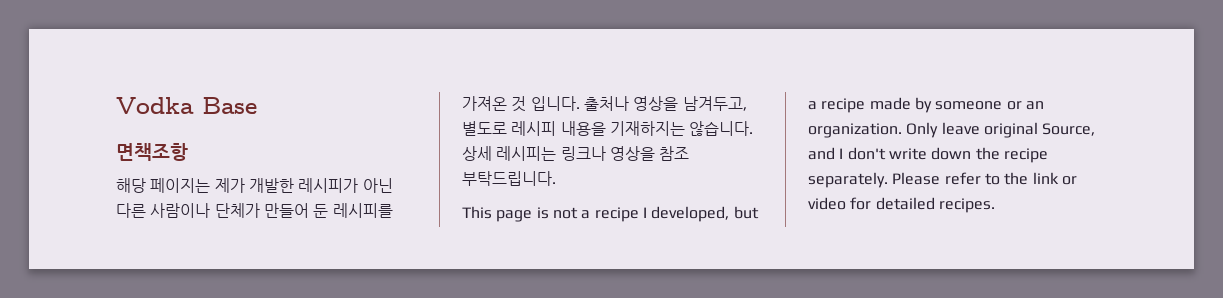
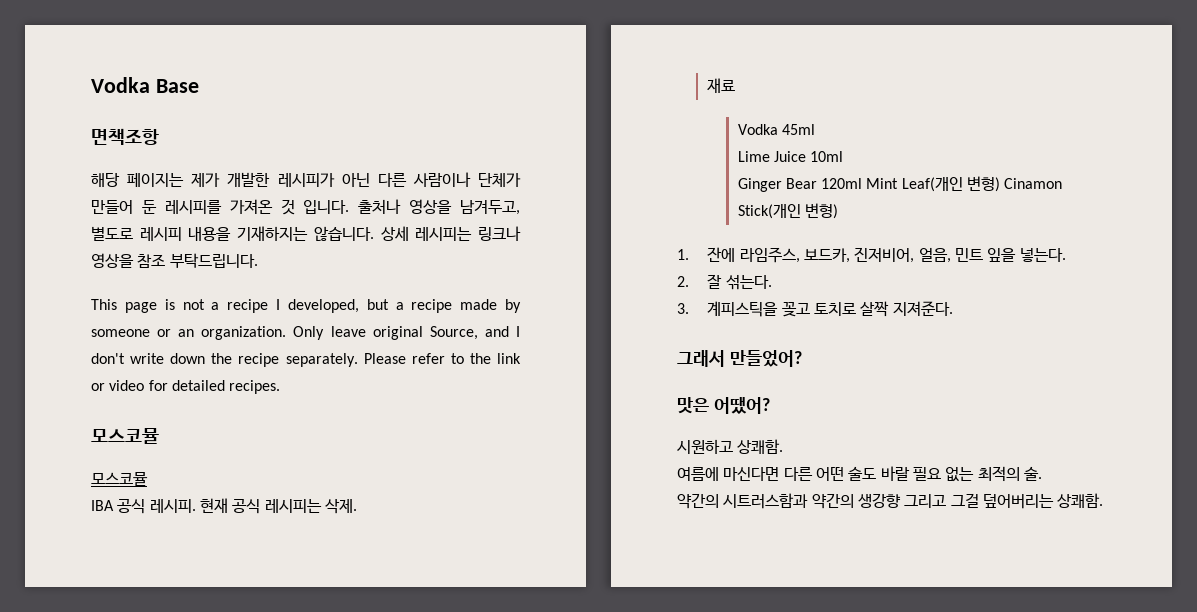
  Please refer to the link or video for detailed recipes.
+ 모스코뮬
+ 모스코뮬
+ IBA 공식 레시피. 현재 공식 레시피는 삭제.
+ 재료
+ Vodka 45ml
+ Lime Juice 10ml
+ Ginger Bear 120ml Mint Leaf(개인 변형) Cinamon Stick(개인 변형)
+ 1. 잔에 라임주스, 보드카, 진저비어, 얼음, 민트 잎을 넣는다.
+ 2. 잘 섞는다.
+ 3. 계피스틱을 꽂고 토치로 살짝 지져준다.
+ 그래서 만들었어?
+ 맛은 어땠어?
+ 시원하고 상쾌함.
+ 여름에 마신다면 다른 어떤 술도 바랄 필요 없는 최적의 술.
+ 약간의 시트러스함과 약간의 생강향 그리고 그걸 덮어버리는 상쾌함.

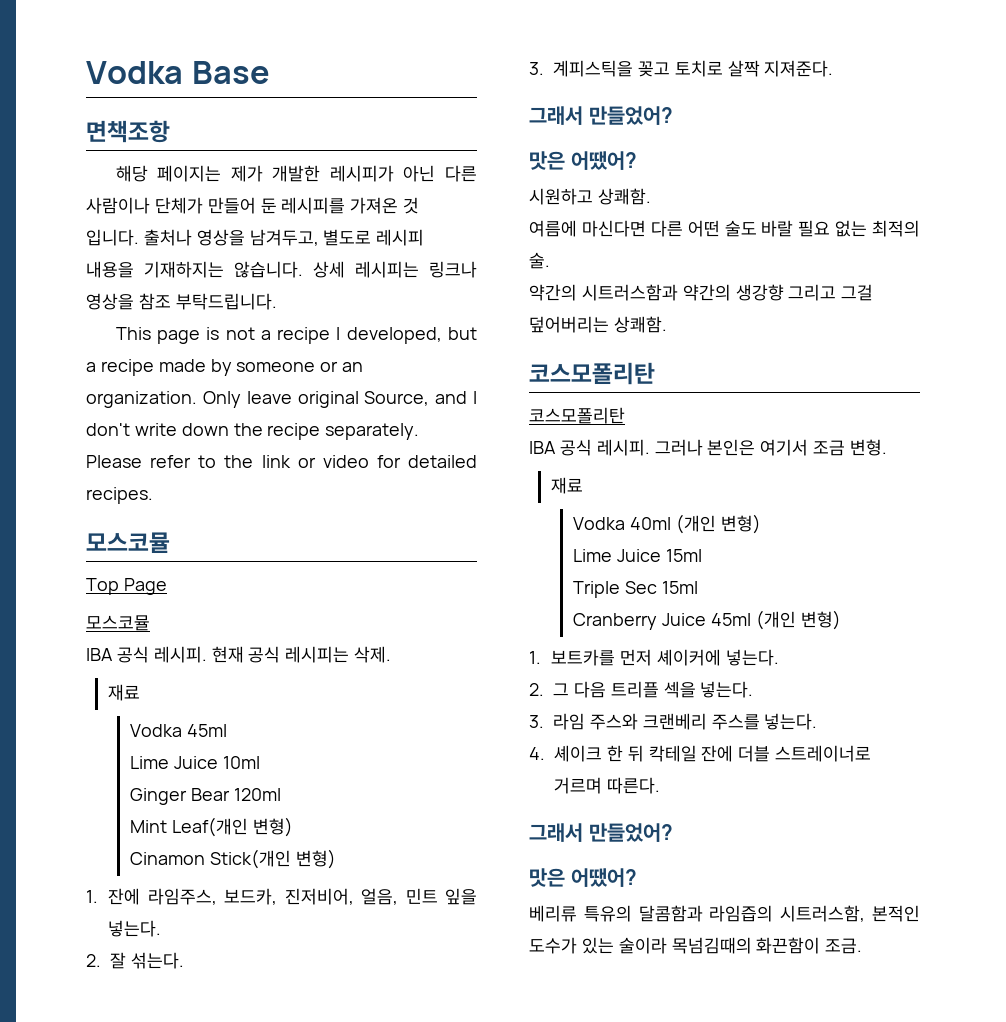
+ Top Page
- Ginger Bear 120ml Mint Leaf(개인 변형) Cinamon Stick(개인 변형)
+ Ginger Bear 120ml
+ Mint Leaf(개인 변형)
+ Cinamon Stick(개인 변형)
  약간의 시트러스함과 약간의 생강향 그리고 그걸 덮어버리는 상쾌함.
+ 코스모폴리탄
+ 코스모폴리탄
+ IBA 공식 레시피. 그러나 본인은 여기서 조금 변형.
+ 재료
+ Vodka 40ml (개인 변형)
+ Lime Juice 15ml
+ Triple Sec 15ml
+ Cranberry Juice 45ml (개인 변형)
+ 1. 보트카를 먼저 셰이커에 넣는다.
+ 2. 그 다음 트리플 섹을 넣는다.
+ 3. 라임 주스와 크랜베리 주스를 넣는다.
+ 4. 셰이크 한 뒤 칵테일 잔에 더블 스트레이너로 거르며 따른다.
+ 그래서 만들었어?
+ 맛은 어땠어?
+ 베리류 특유의 달콤함과 라임즙의 시트러스함, 본적인 도수가 있는 술이라 목넘김때의 화끈함이 조금.

